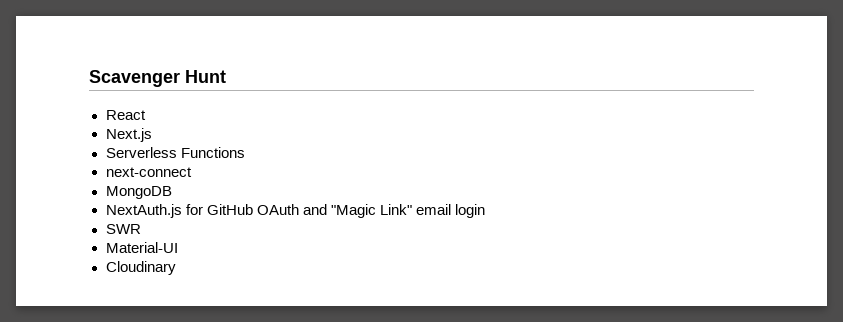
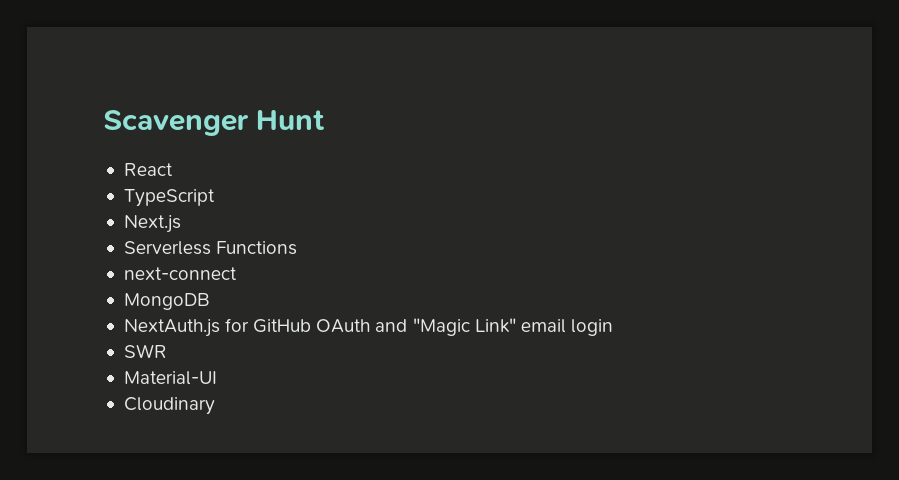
+ TypeScript

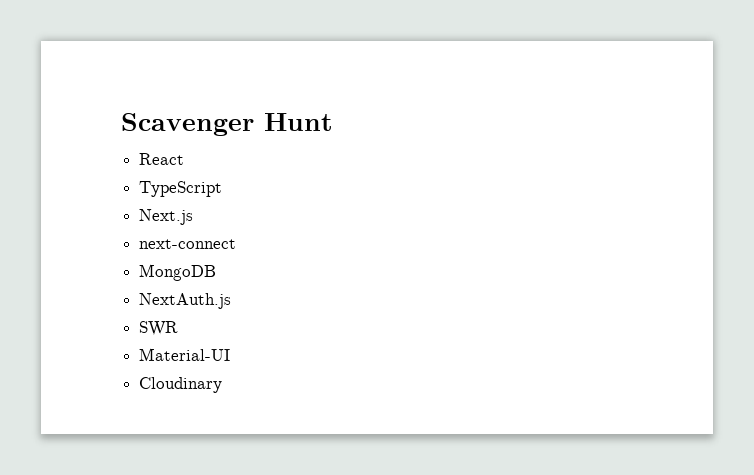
- Serverless Functions
- NextAuth.js for GitHub OAuth and "Magic Link" email login
+ NextAuth.js

